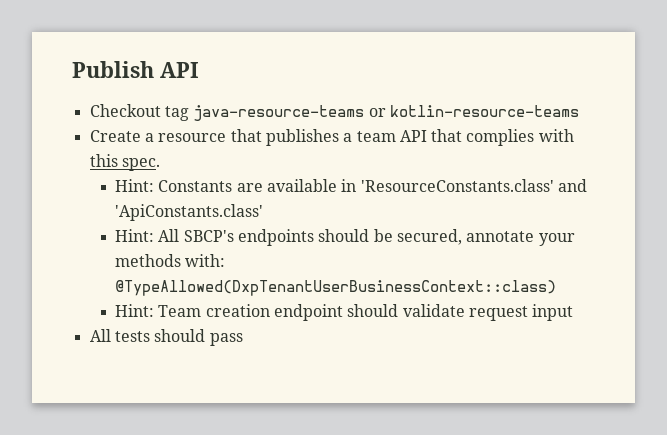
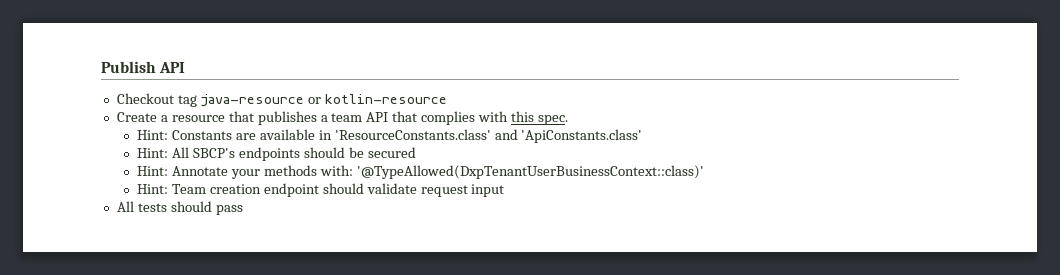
- Checkout tag java-resource-teams or kotlin-resource-teams
+ Checkout tag java-resource or kotlin-resource
- Hint: All SBCP's endpoints should be secured, annotate your methods with: @TypeAllowed(DxpTenantUserBusinessContext::class)
+ Hint: All SBCP's endpoints should be secured
+ Hint: Annotate your methods with: '@TypeAllowed(DxpTenantUserBusinessContext::class)'

